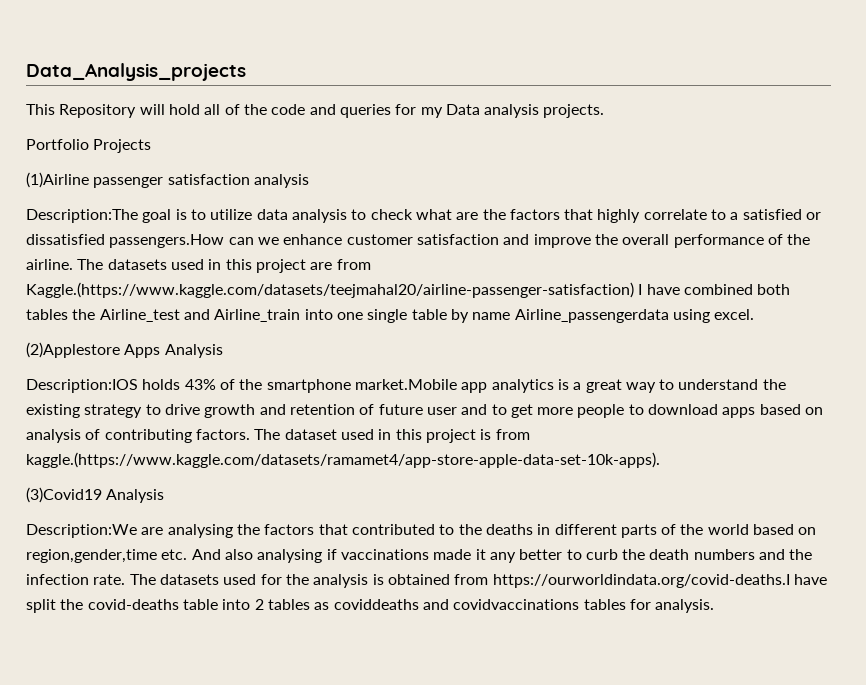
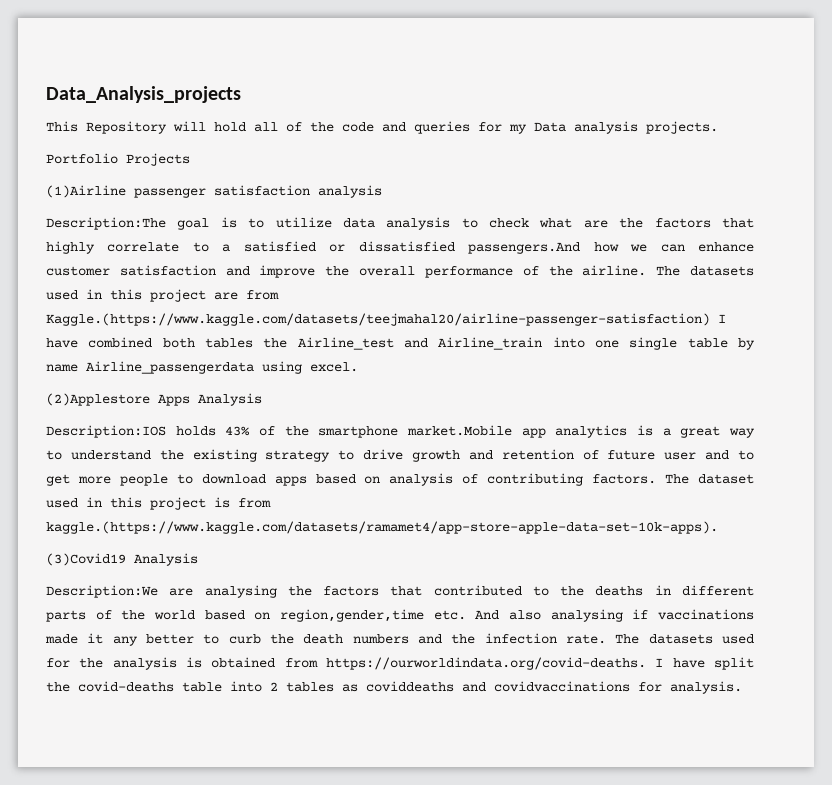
- Description:The goal is to utilize data analysis to check what are the factors that highly correlate to a satisfied or dissatisfied passengers.How can we enhance customer satisfaction and improve the overall performance of the airline.
+ Description:The goal is to utilize data analysis to check what are the factors that highly correlate to a satisfied or dissatisfied passengers.And how we can enhance customer satisfaction and improve the overall performance of the airline.
- The datasets used for the analysis is obtained from https://ourworldindata.org/covid-deaths.I have split the covid-deaths table into 2 tables as coviddeaths and covidvaccinations tables for analysis.
+ The datasets used for the analysis is obtained from https://ourworldindata.org/covid-deaths. I have split the covid-deaths table into 2 tables as coviddeaths and covidvaccinations for analysis.

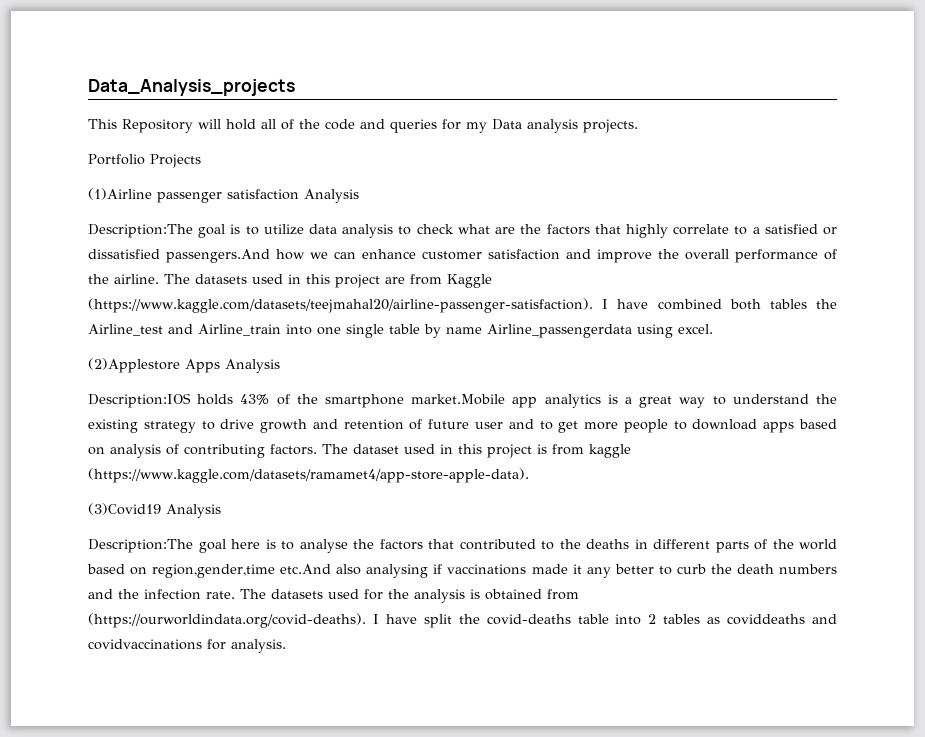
- (1)Airline passenger satisfaction analysis
+ (1)Airline passenger satisfaction Analysis
- The datasets used in this project are from Kaggle.(https://www.kaggle.com/datasets/teejmahal20/airline-passenger-satisfaction) I have combined both tables the Airline_test and Airline_train into one single table by name Airline_passengerdata using excel.
+ The datasets used in this project are from Kaggle (https://www.kaggle.com/datasets/teejmahal20/airline-passenger-satisfaction). I have combined both tables the Airline_test and Airline_train into one single table by name Airline_passengerdata using excel.
- The dataset used in this project is from kaggle.(https://www.kaggle.com/datasets/ramamet4/app-store-apple-data-set-10k-apps).
+ The dataset used in this project is from kaggle (https://www.kaggle.com/datasets/ramamet4/app-store-apple-data).
- Description:We are analysing the factors that contributed to the deaths in different parts of the world based on region,gender,time etc. And also analysing if vaccinations made it any better to curb the death numbers and the infection rate.
+ Description:The goal here is to analyse the factors that contributed to the deaths in different parts of the world based on region,gender,time etc.And also analysing if vaccinations made it any better to curb the death numbers and the infection rate.
- The datasets used for the analysis is obtained from https://ourworldindata.org/covid-deaths. I have split the covid-deaths table into 2 tables as coviddeaths and covidvaccinations for analysis.
+ The datasets used for the analysis is obtained from (https://ourworldindata.org/covid-deaths). I have split the covid-deaths table into 2 tables as coviddeaths and covidvaccinations for analysis.

